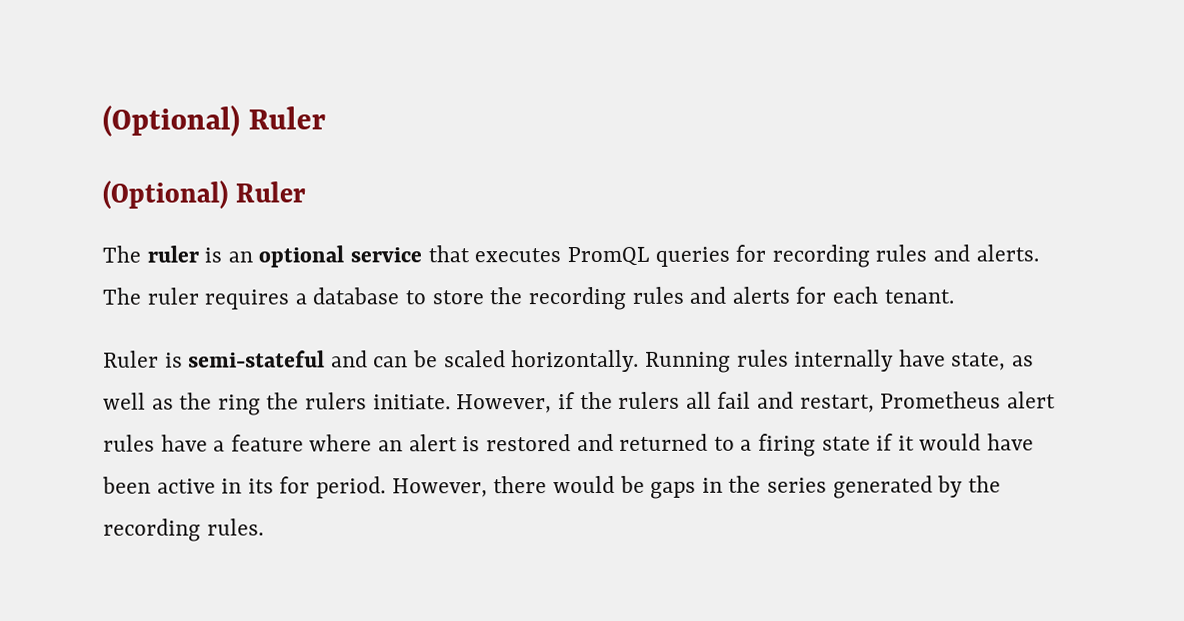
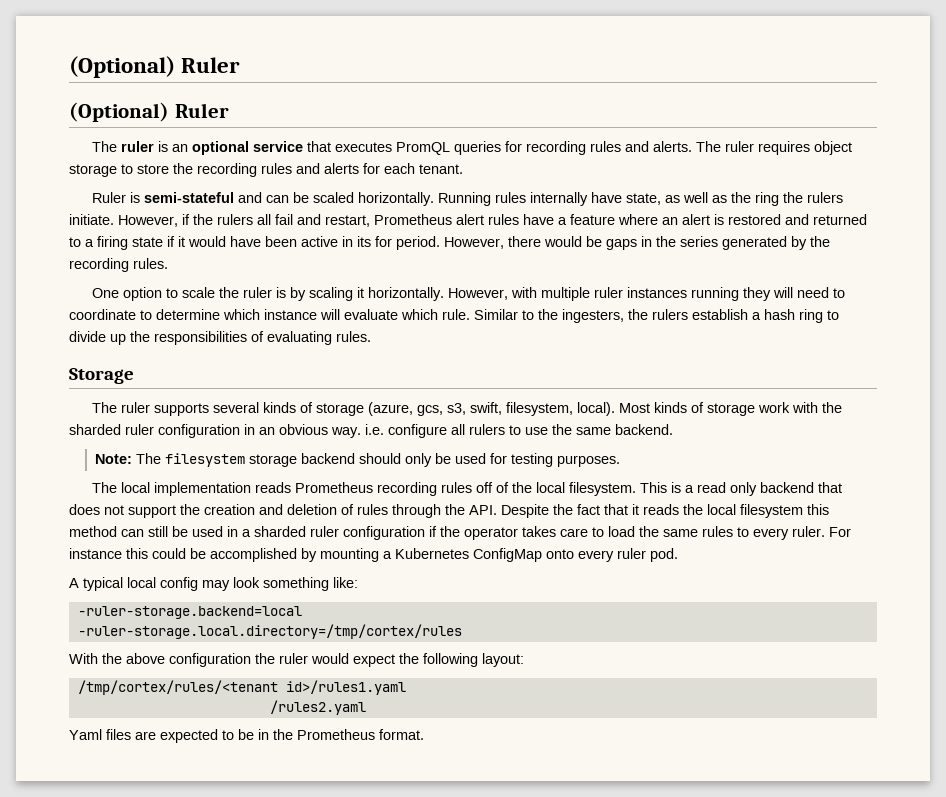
- The ruler requires a database to store the recording rules and alerts for each tenant.
+ The ruler requires object storage to store the recording rules and alerts for each tenant.
+ One option to scale the ruler is by scaling it horizontally. However, with multiple ruler instances running they will need to coordinate to determine which instance will evaluate which rule. Similar to the ingesters, the rulers establish a hash ring to divide up the responsibilities of evaluating rules.
+ Storage
+ The ruler supports several kinds of storage (azure, gcs, s3, swift, filesystem, local). Most kinds of storage work with the sharded ruler configuration in an obvious way. i.e. configure all rulers to use the same backend.
+ Note: The filesystem storage backend should only be used for testing purposes.
+ The local implementation reads Prometheus recording rules off of the local filesystem. This is a read only backend that does not support the creation and deletion of rules through the API. Despite the fact that it reads the local filesystem this method can still be used in a sharded ruler configuration if the operator takes care to load the same rules to every ruler. For instance this could be accomplished by mounting a Kubernetes ConfigMap onto every ruler pod.
+ A typical local config may look something like:
+ -ruler-storage.backend=local
+ -ruler-storage.local.directory=/tmp/cortex/rules
+ With the above configuration the ruler would expect the following layout:
+ /tmp/cortex/rules/<tenant id>/rules1.yaml
+ /rules2.yaml
+ Yaml files are expected to be in the Prometheus format.

